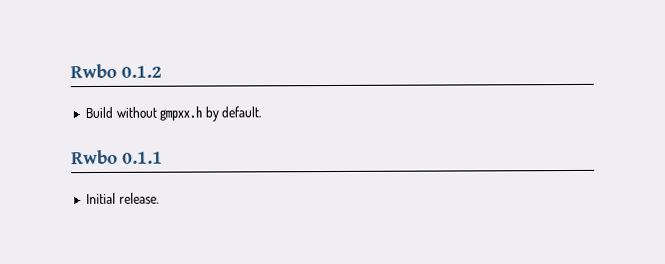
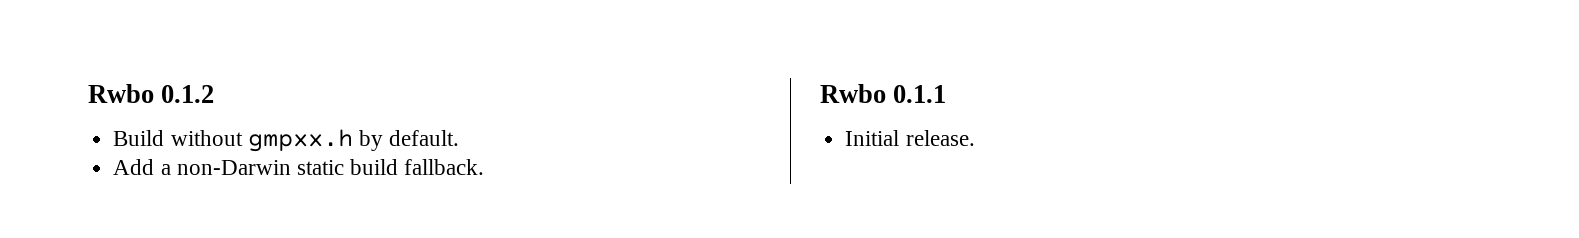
+ Add a non-Darwin static build fallback.

